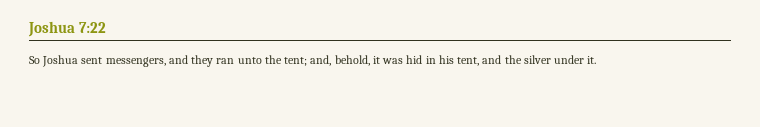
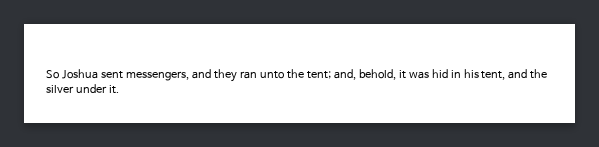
- Joshua 7:22

